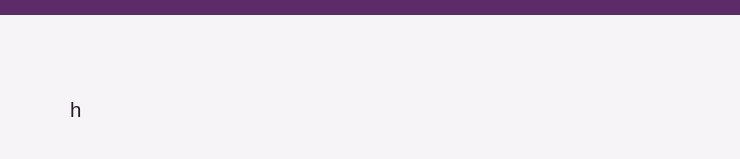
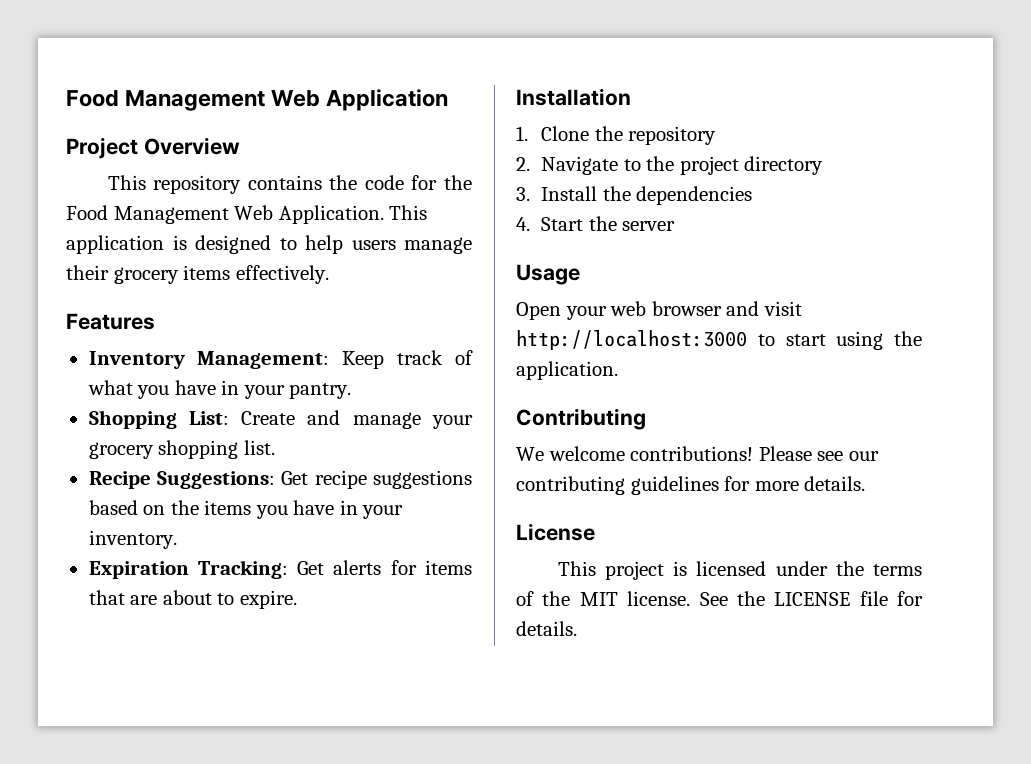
- h
+ Food Management Web Application
+ Project Overview
+ This repository contains the code for the Food Management Web Application. This application is designed to help users manage their grocery items effectively.
+ Features
+ Inventory Management: Keep track of what you have in your pantry.
+ Shopping List: Create and manage your grocery shopping list.
+ Recipe Suggestions: Get recipe suggestions based on the items you have in your inventory.
+ Expiration Tracking: Get alerts for items that are about to expire.
+ Installation
+ 1. Clone the repository
+ 2. Navigate to the project directory
+ 3. Install the dependencies
+ 4. Start the server
+ Usage
+ Open your web browser and visit http://localhost:3000 to start using the application.
+ Contributing
+ We welcome contributions! Please see our contributing guidelines for more details.
+ License
+ This project is licensed under the terms of the MIT license. See the LICENSE file for details.

